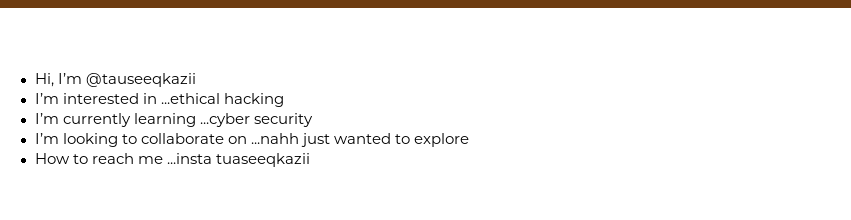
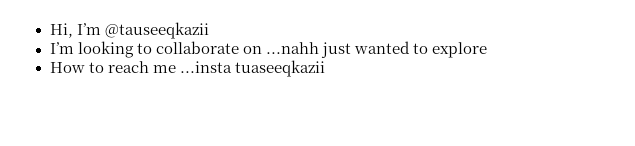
- I’m interested in ...ethical hacking
- I’m currently learning ...cyber security

